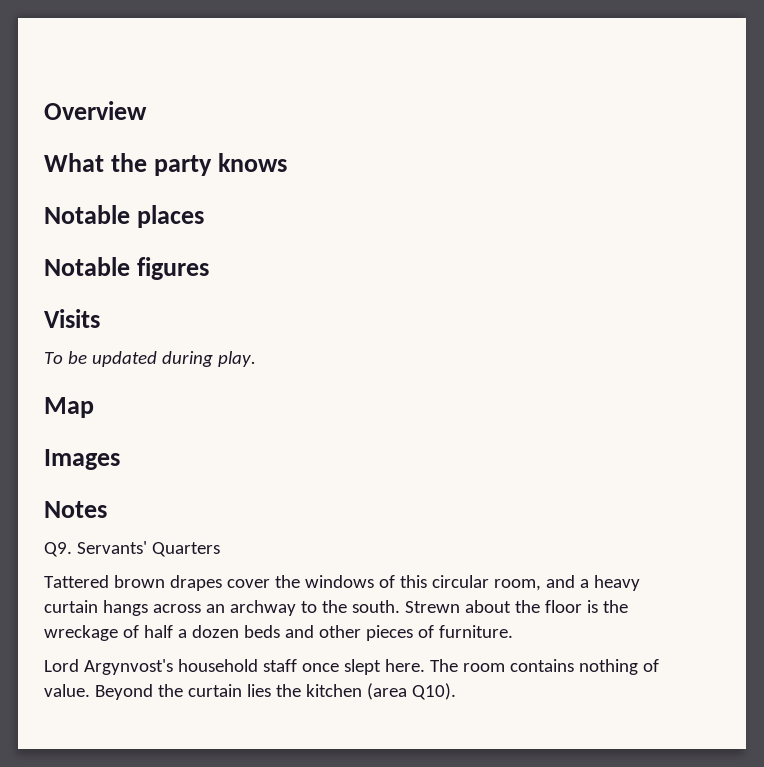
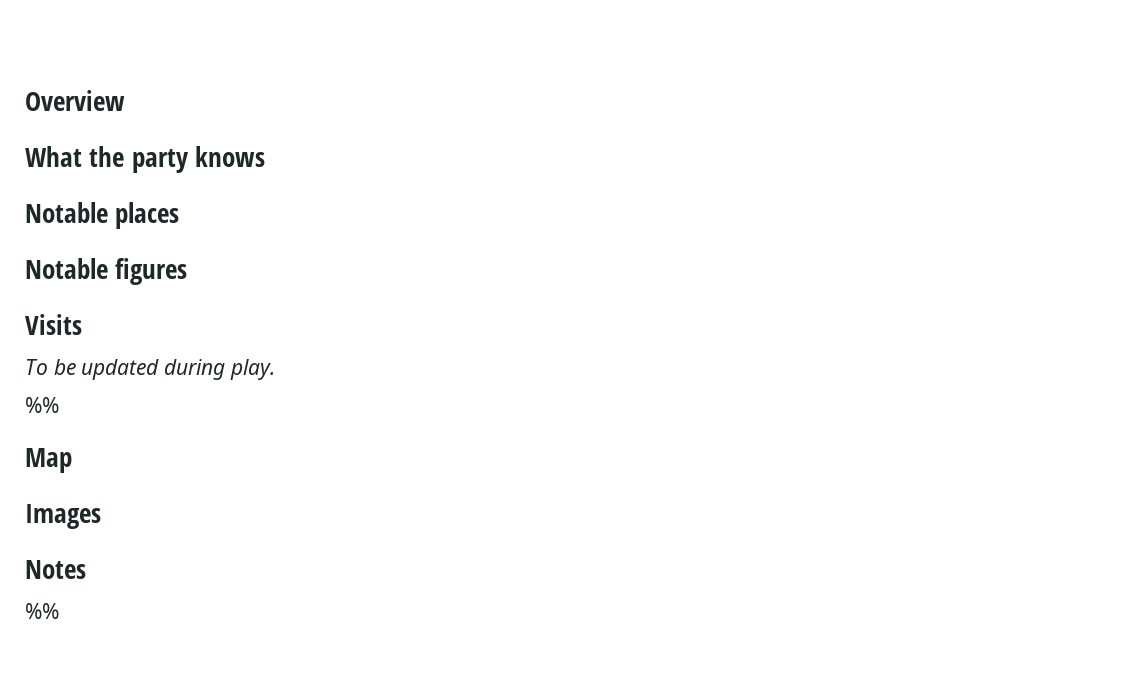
  To be updated during play.
+ %%
  Notes
- Q9. Servants' Quarters
- Tattered brown drapes cover the windows of this circular room, and a heavy curtain hangs across an archway to the south. Strewn about the floor is the wreckage of half a dozen beds and other pieces of furniture.
- Lord Argynvost's household staff once slept here. The room contains nothing of value. Beyond the curtain lies the kitchen (area Q10).
+ %%

